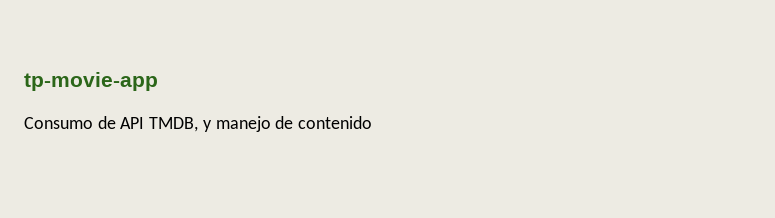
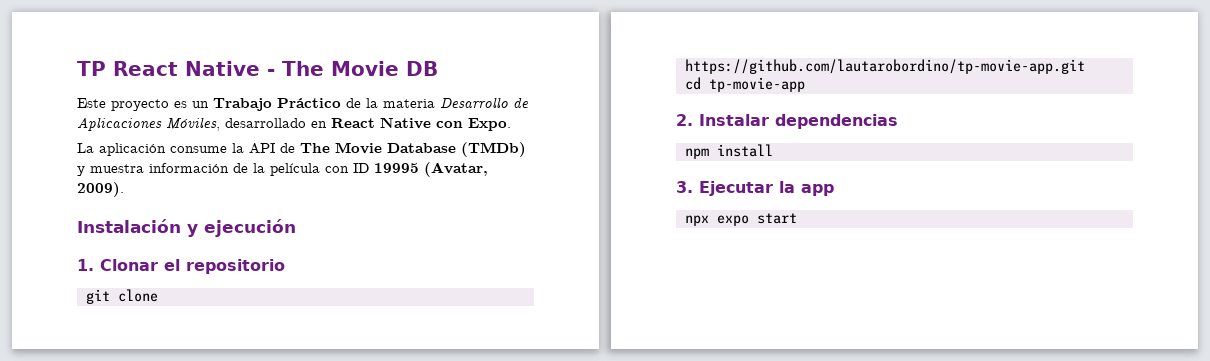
- tp-movie-app
- Consumo de API TMDB, y manejo de contenido
+ TP React Native - The Movie DB
+ Este proyecto es un Trabajo Práctico de la materia Desarrollo de Aplicaciones Móviles, desarrollado en React Native con Expo.
+ La aplicación consume la API de The Movie Database (TMDb) y muestra información de la película con ID 19995 (Avatar, 2009).
+ Instalación y ejecución
+ 1. Clonar el repositorio
+ git clone https://github.com/lautarobordino/tp-movie-app.git
+ cd tp-movie-app
+ 2. Instalar dependencias
+ npm install
+ 3. Ejecutar la app
+ npx expo start

